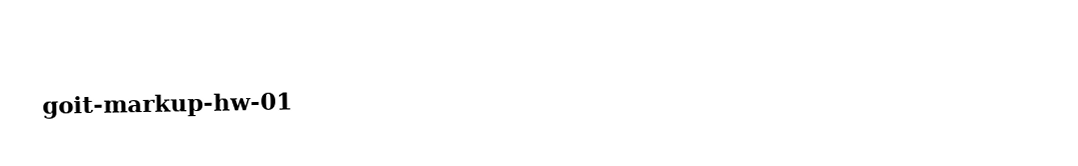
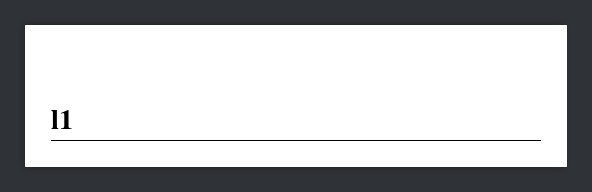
- goit-markup-hw-01
+ l1

